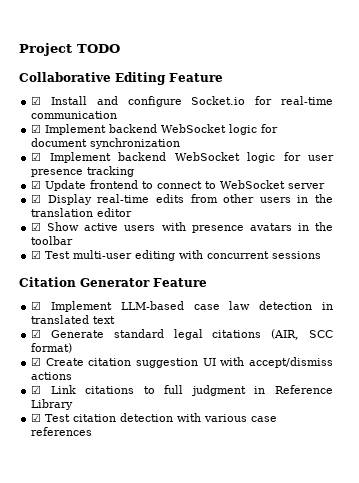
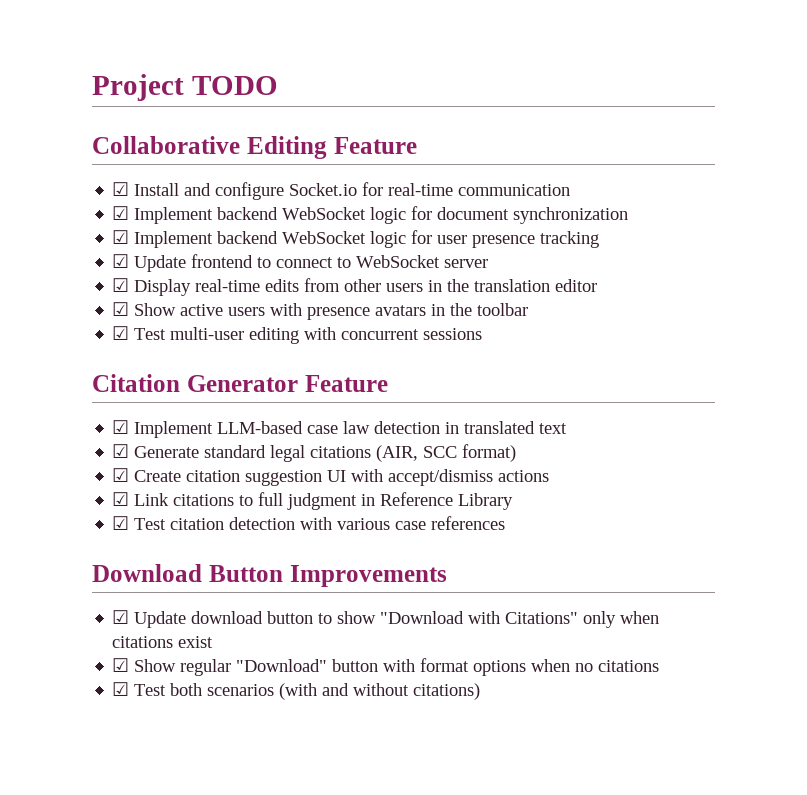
+ Download Button Improvements
+ ☑ Update download button to show "Download with Citations" only when citations exist
+ ☑ Show regular "Download" button with format options when no citations
+ ☑ Test both scenarios (with and without citations)

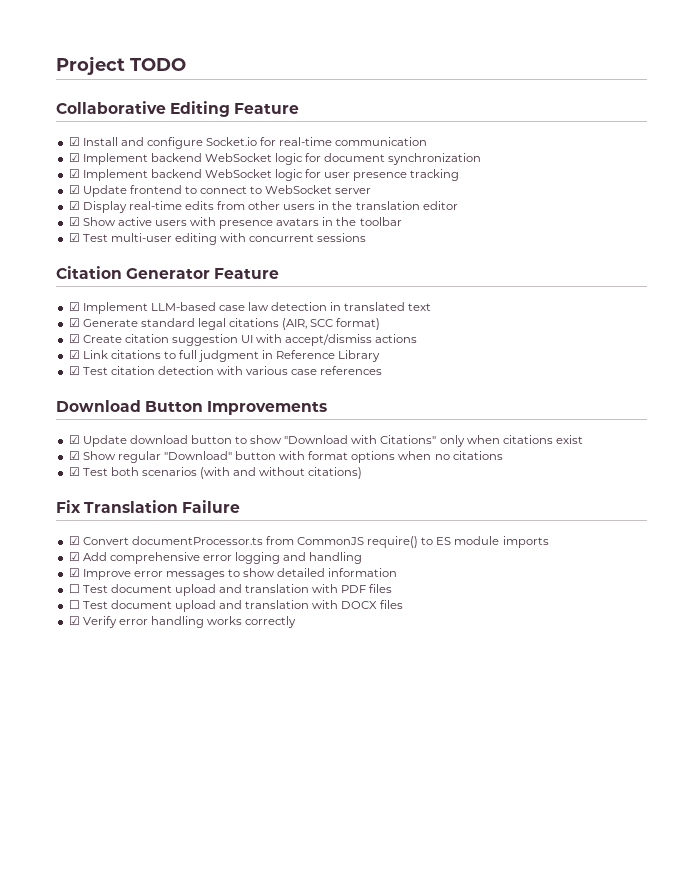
+ Fix Translation Failure
+ ☑ Convert documentProcessor.ts from CommonJS require() to ES module imports
+ ☑ Add comprehensive error logging and handling
+ ☑ Improve error messages to show detailed information
+ ☐ Test document upload and translation with PDF files
+ ☐ Test document upload and translation with DOCX files
+ ☑ Verify error handling works correctly

